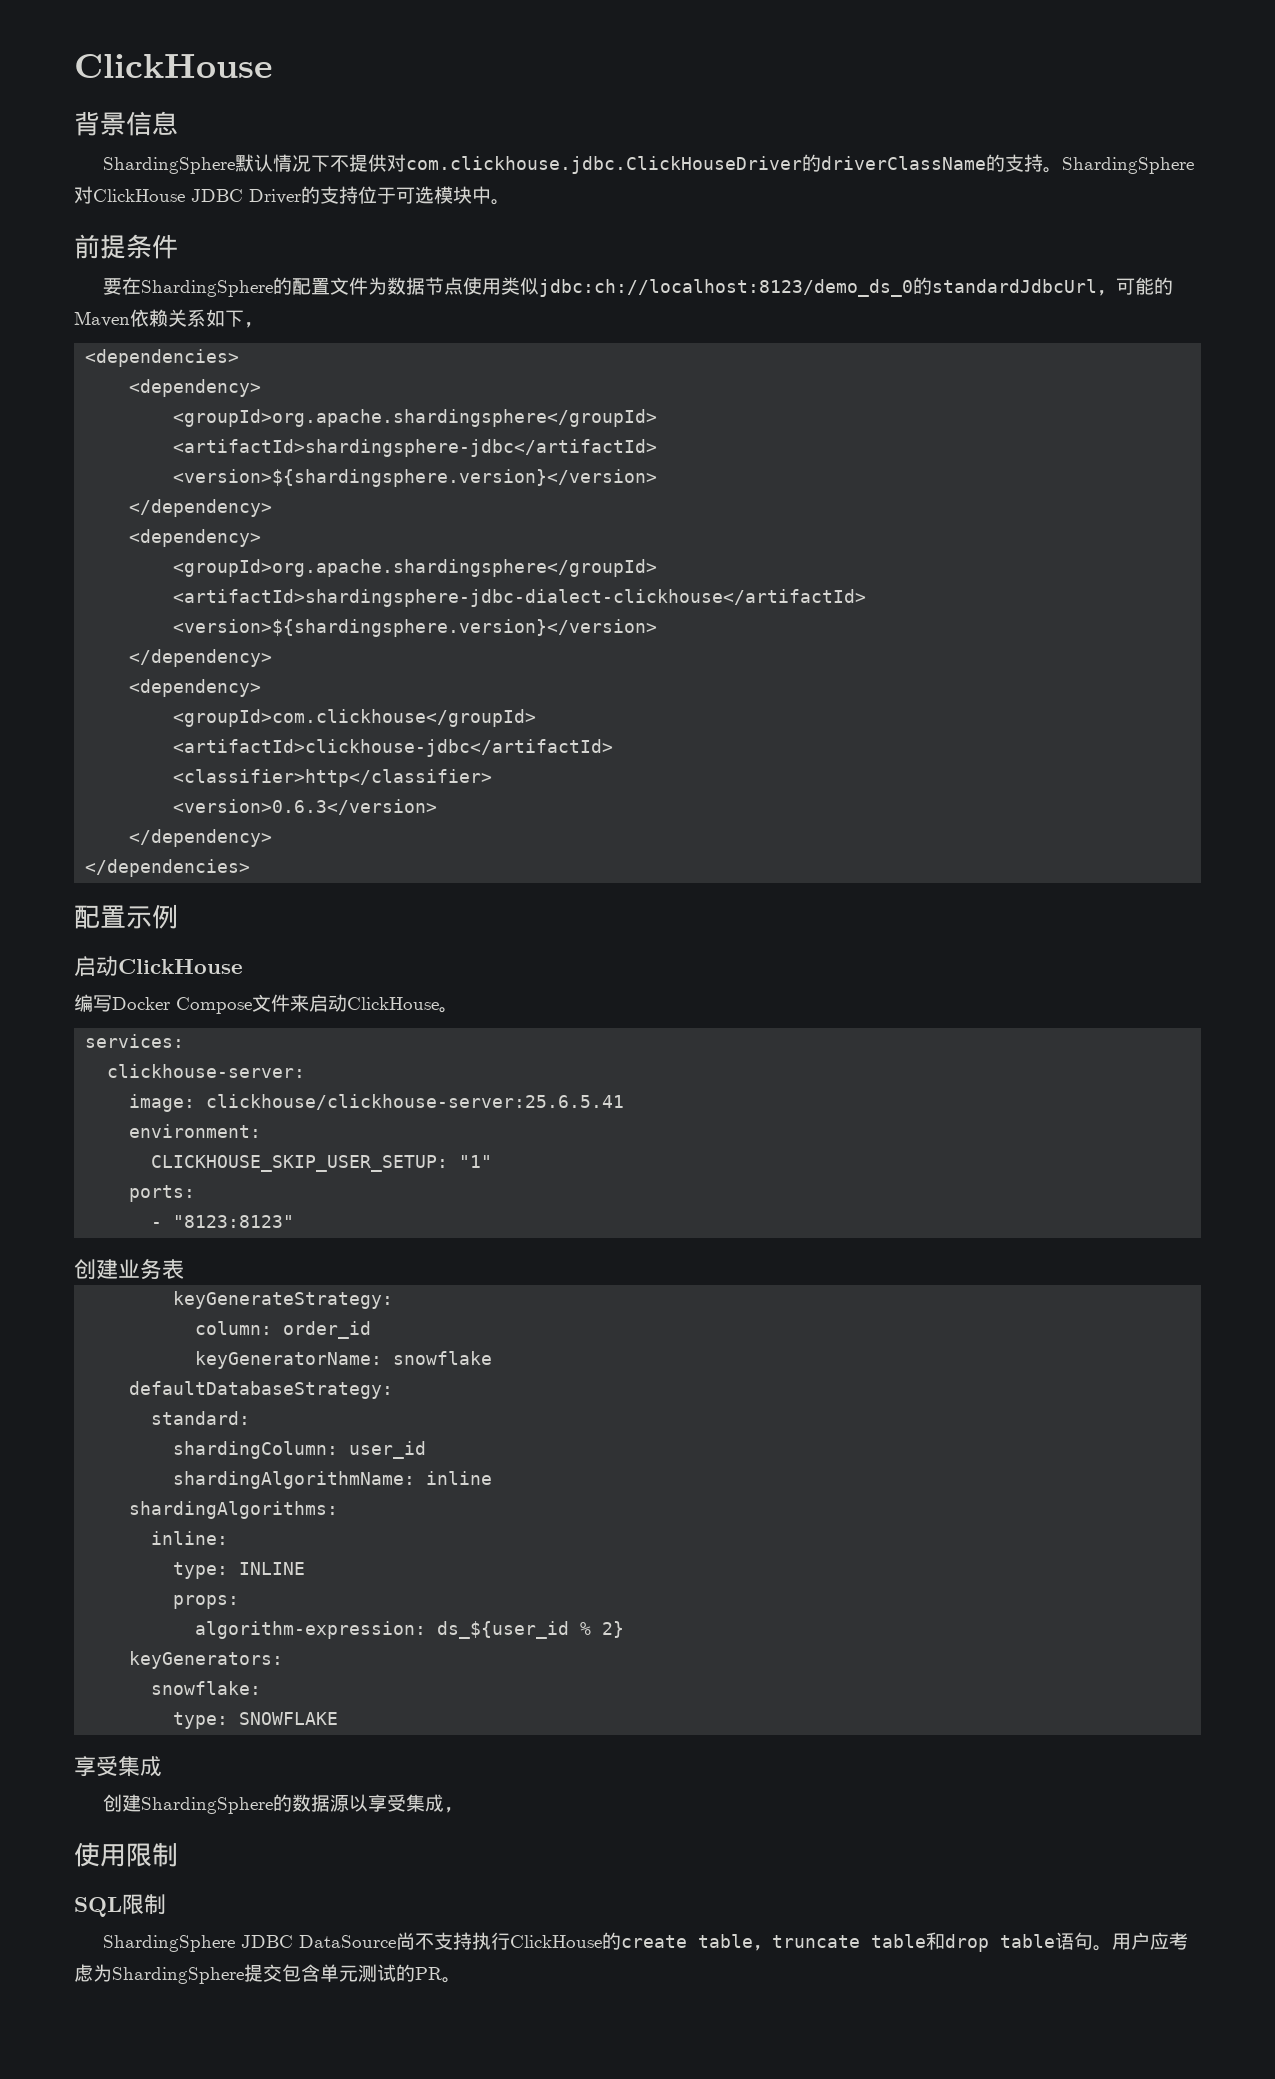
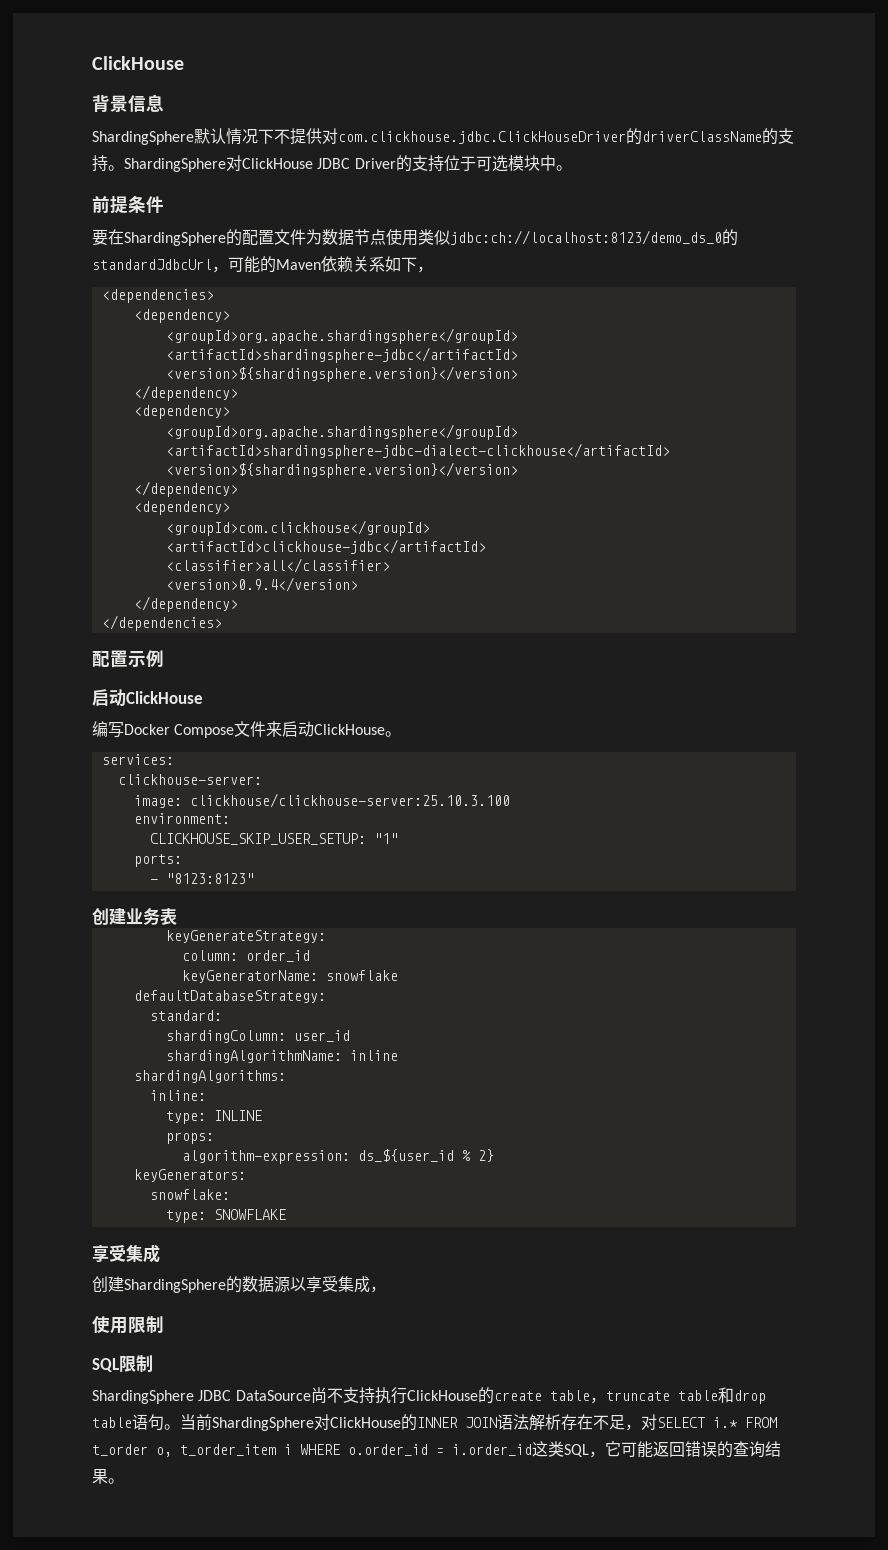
- <classifier>http</classifier>
- <version>0.6.3</version>
+ <classifier>all</classifier>
+ <version>0.9.4</version>
- image: clickhouse/clickhouse-server:25.6.5.41
+ image: clickhouse/clickhouse-server:25.10.3.100
- 用户应考虑为ShardingSphere提交包含单元测试的PR。
+ 当前ShardingSphere对ClickHouse的INNER JOIN语法解析存在不足，对SELECT i.* FROM t_order o, t_order_item i WHERE o.order_id = i.order_id这类SQL，它可能返回错误的查询结果。

